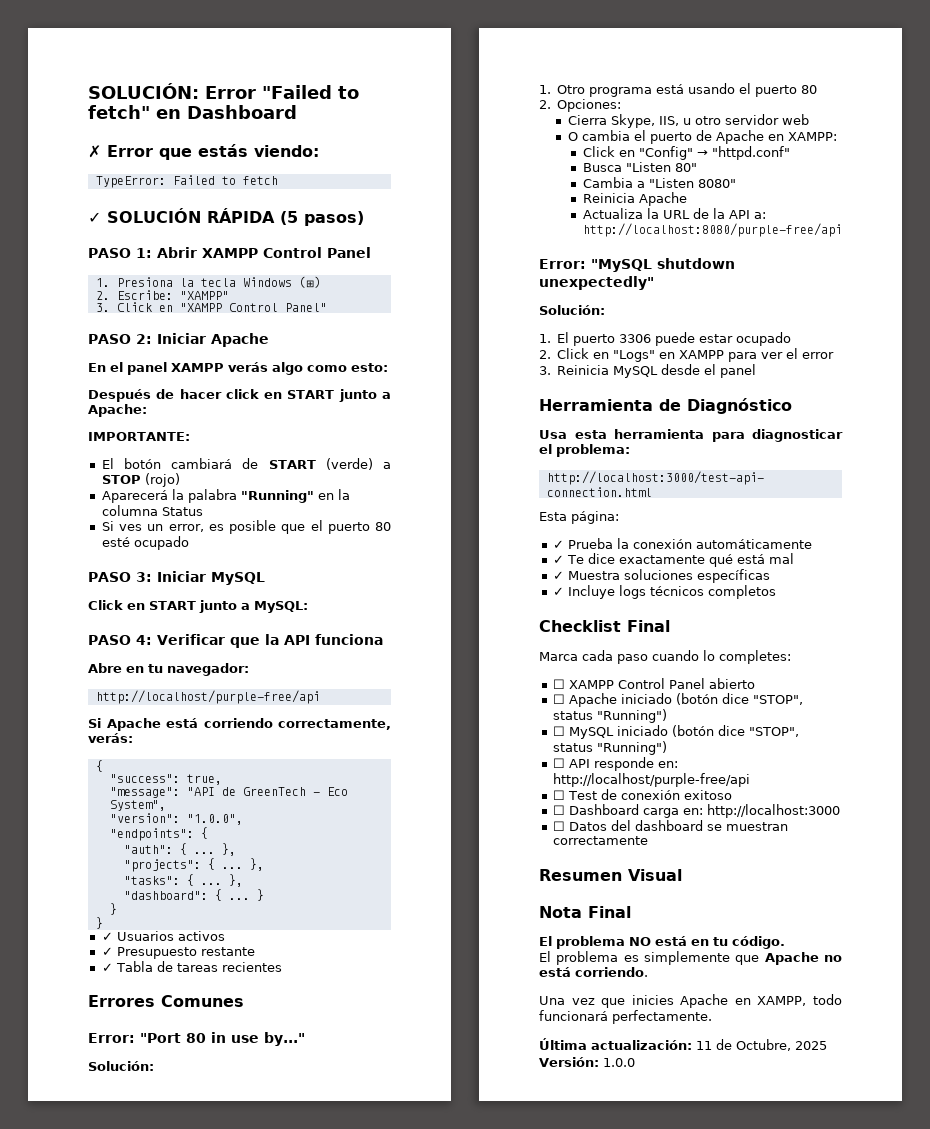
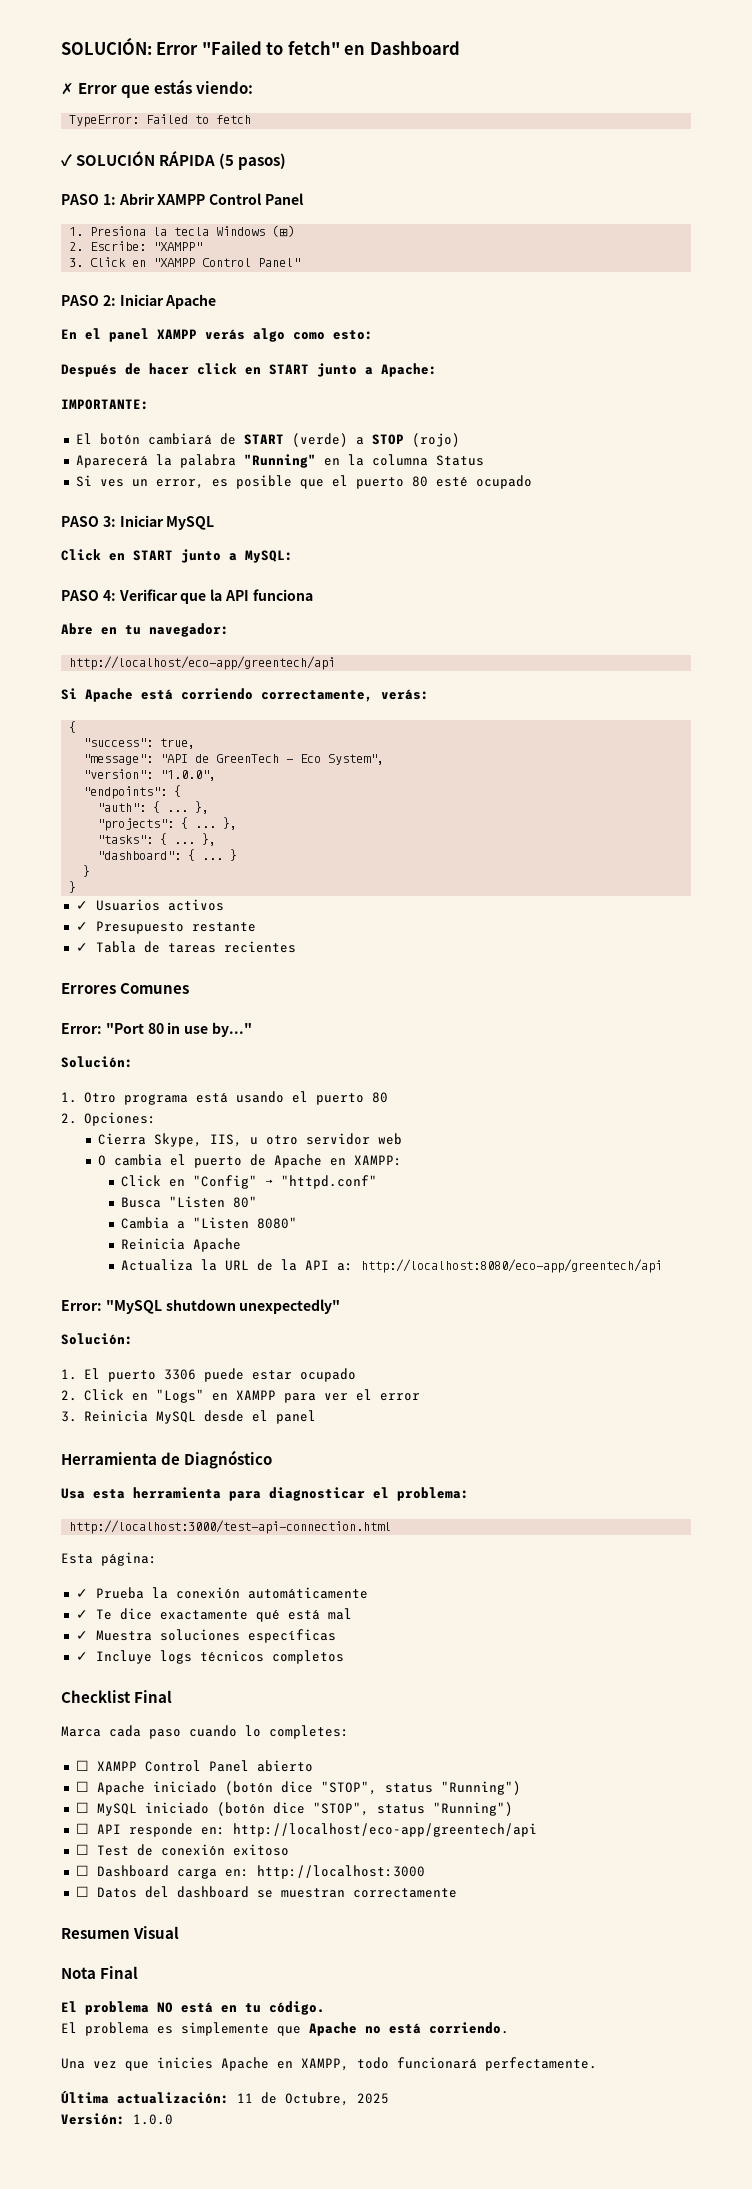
  Abre en tu navegador:
- http://localhost/purple-free/api
+ http://localhost/eco-app/greentech/api
- Actualiza la URL de la API a: http://localhost:8080/purple-free/api
+ Actualiza la URL de la API a: http://localhost:8080/eco-app/greentech/api
- ☐ API responde en: http://localhost/purple-free/api
+ ☐ API responde en: http://localhost/eco-app/greentech/api

